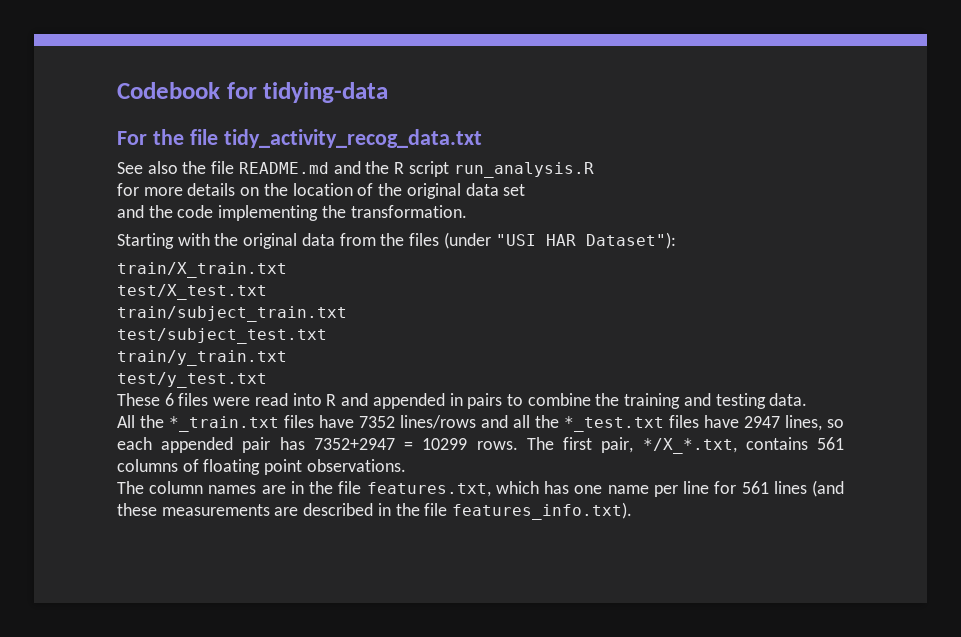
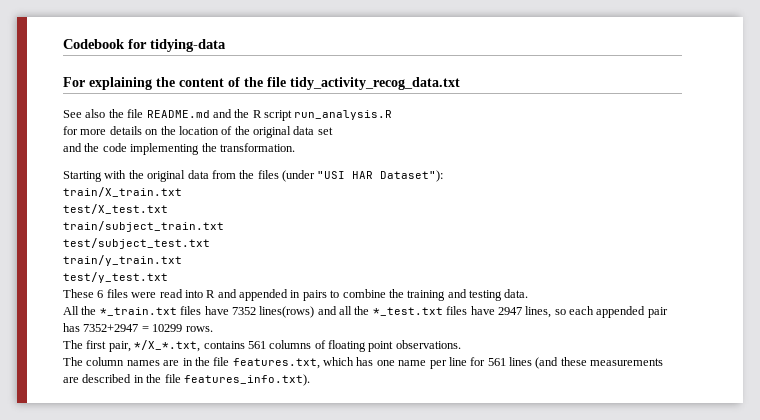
- For the file tidy_activity_recog_data.txt
+ For explaining the content of the file tidy_activity_recog_data.txt
- All the *_train.txt files have 7352 lines/rows and all the *_test.txt files have 2947 lines, so each appended pair has 7352+2947 = 10299 rows. The first pair, */X_*.txt, contains 561 columns of floating point observations.
+ All the *_train.txt files have 7352 lines(rows) and all the *_test.txt files have 2947 lines, so each appended pair has 7352+2947 = 10299 rows.
+ The first pair, */X_*.txt, contains 561 columns of floating point observations.

